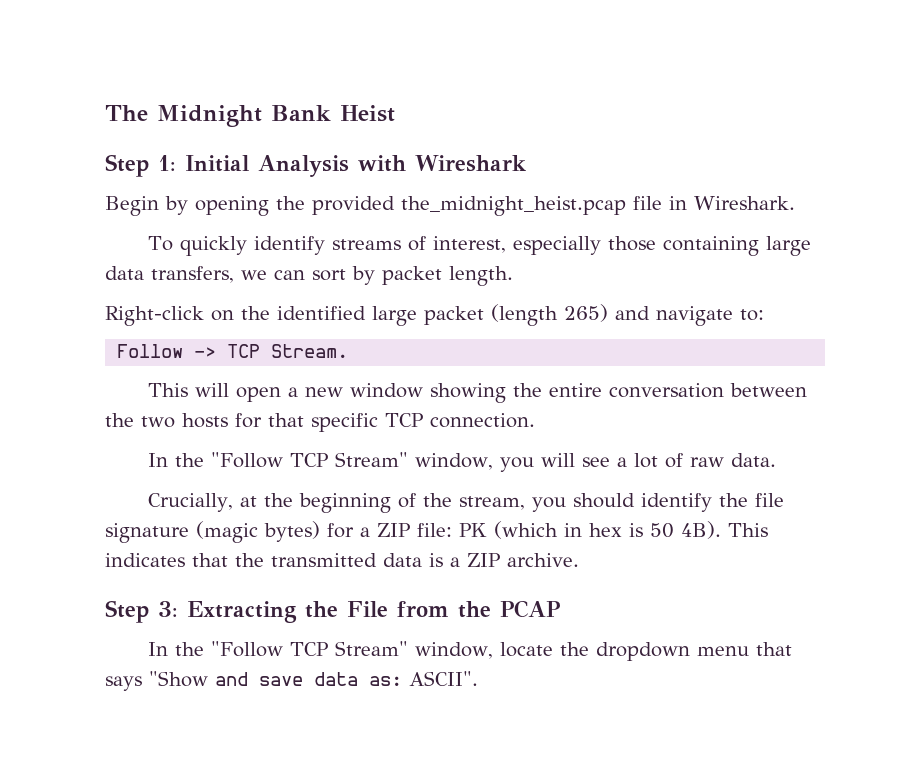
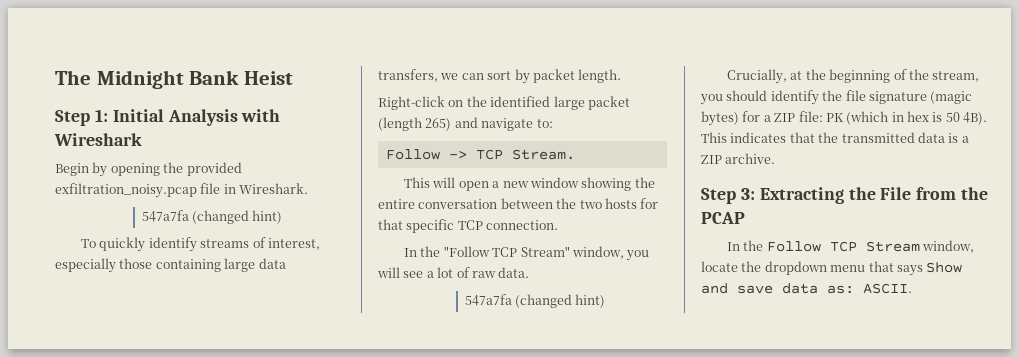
- Begin by opening the provided the_midnight_heist.pcap file in Wireshark.
+ Begin by opening the provided exfiltration_noisy.pcap file in Wireshark.
+ 547a7fa (changed hint)
  In the "Follow TCP Stream" window, you will see a lot of raw data.
+ 547a7fa (changed hint)
- In the "Follow TCP Stream" window, locate the dropdown menu that says "Show and save data as: ASCII".
+ In the Follow TCP Stream window, locate the dropdown menu that says Show and save data as: ASCII.

